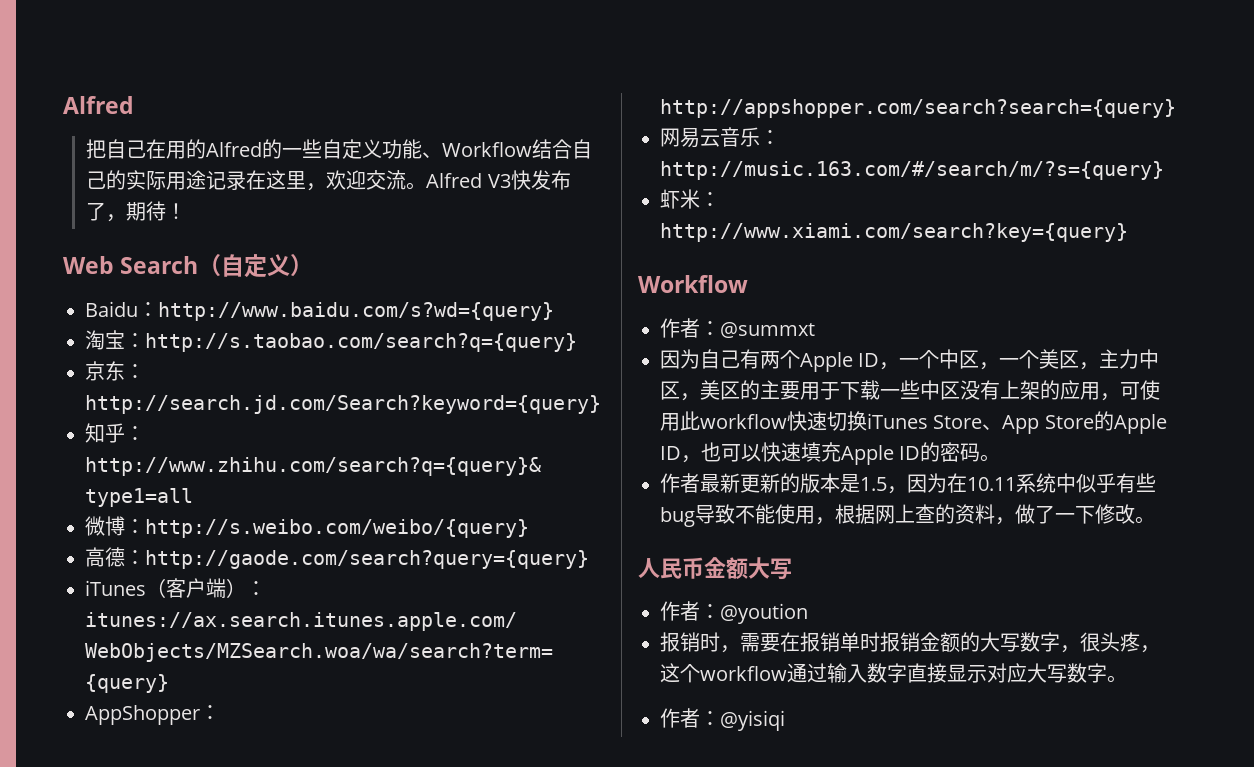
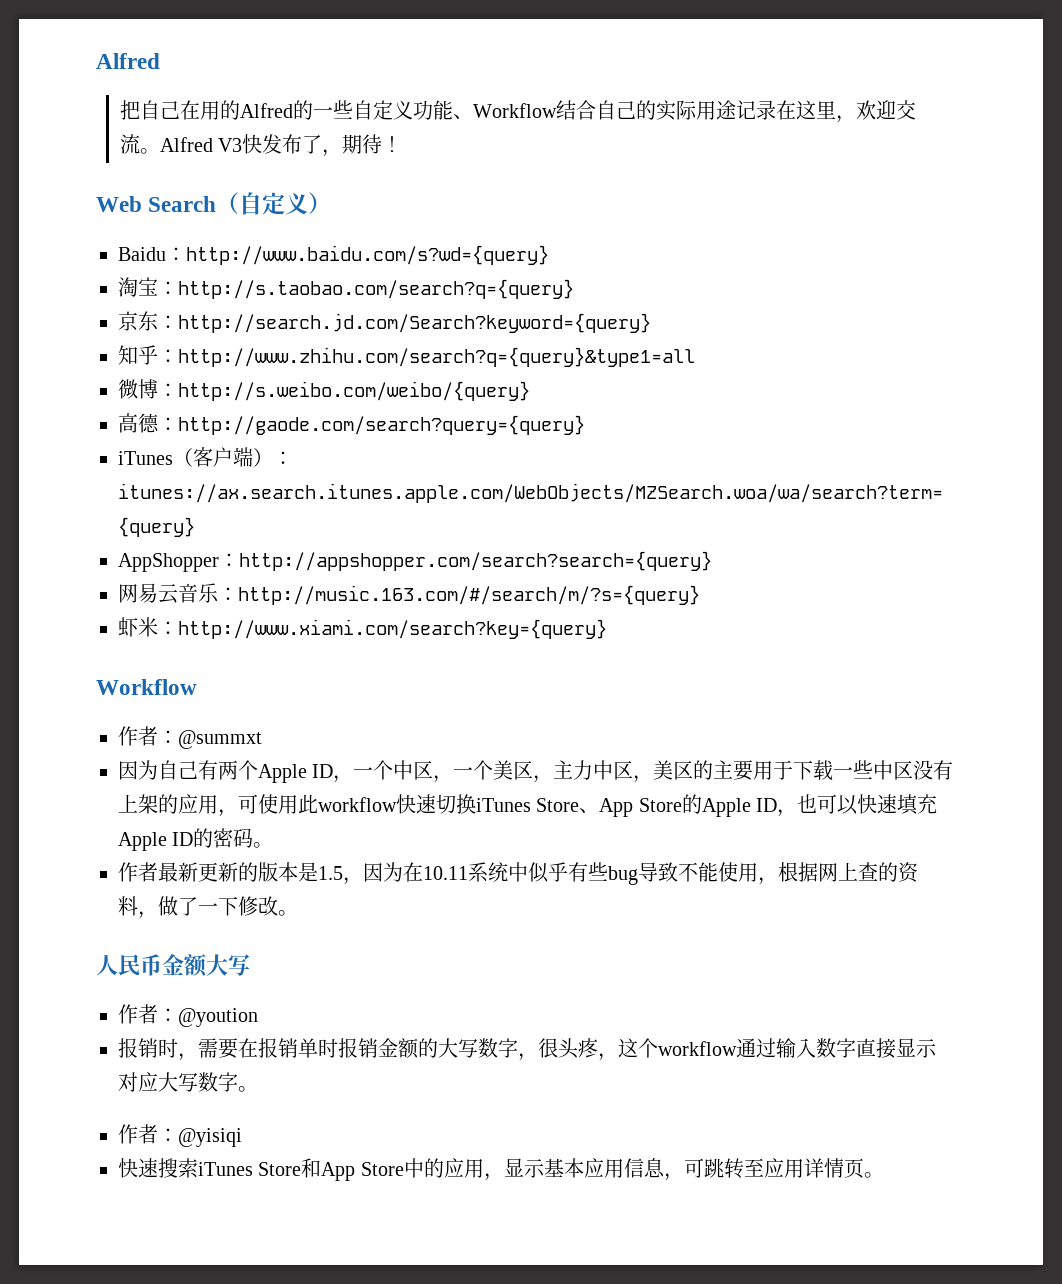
+ 快速搜索iTunes Store和App Store中的应用，显示基本应用信息，可跳转至应用详情页。

